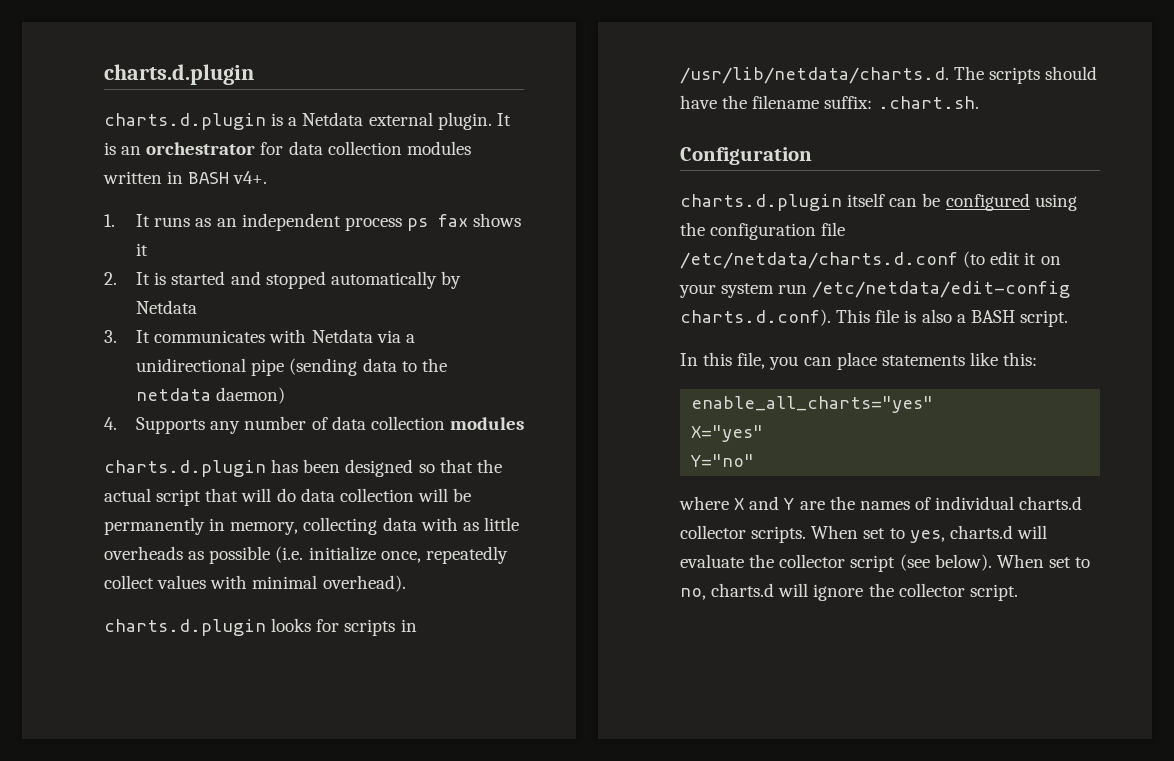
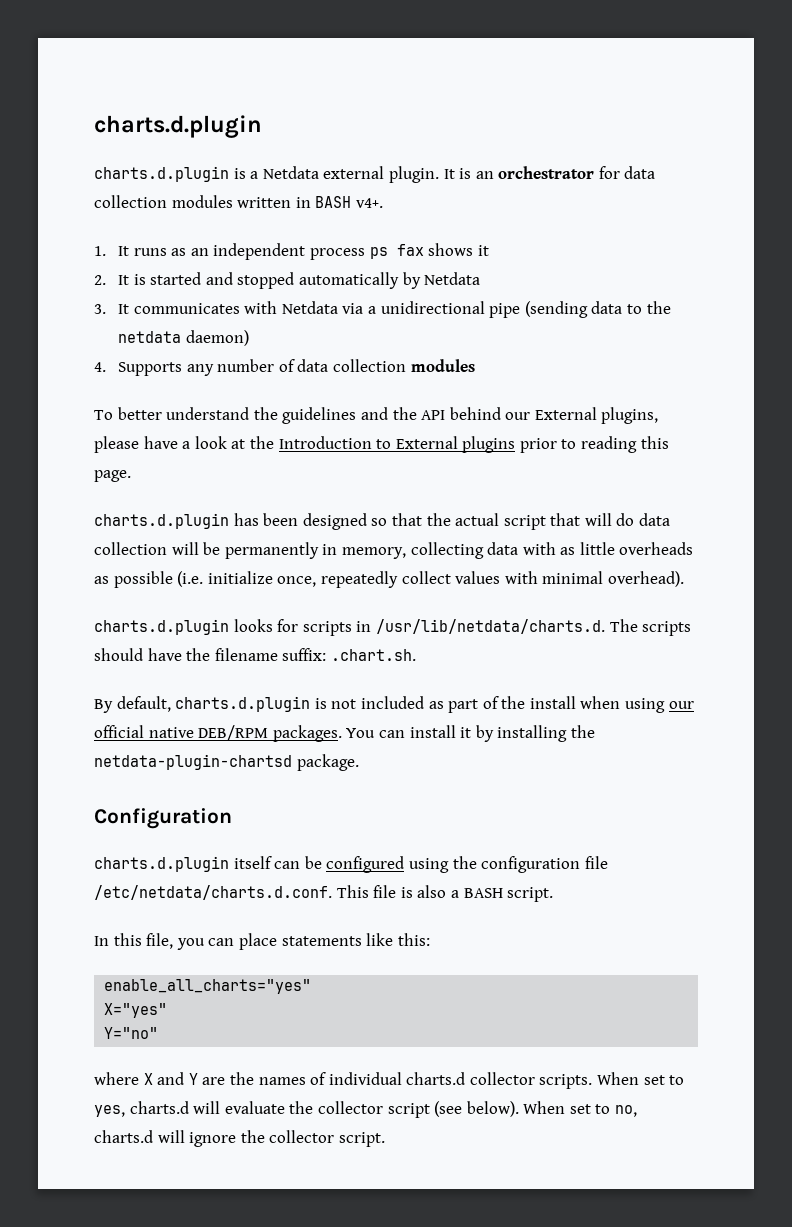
+ To better understand the guidelines and the API behind our External plugins, please have a look at the Introduction to External plugins prior to reading this page.
+ By default, charts.d.plugin is not included as part of the install when using our official native DEB/RPM packages. You can install it by installing the netdata-plugin-chartsd package.
- charts.d.plugin itself can be configured using the configuration file /etc/netdata/charts.d.conf (to edit it on your system run /etc/netdata/edit-config charts.d.conf). This file is also a BASH script.
+ charts.d.plugin itself can be configured using the configuration file /etc/netdata/charts.d.conf. This file is also a BASH script.

